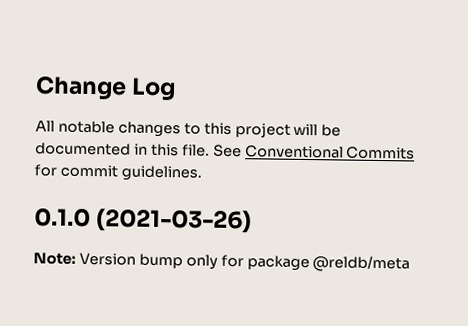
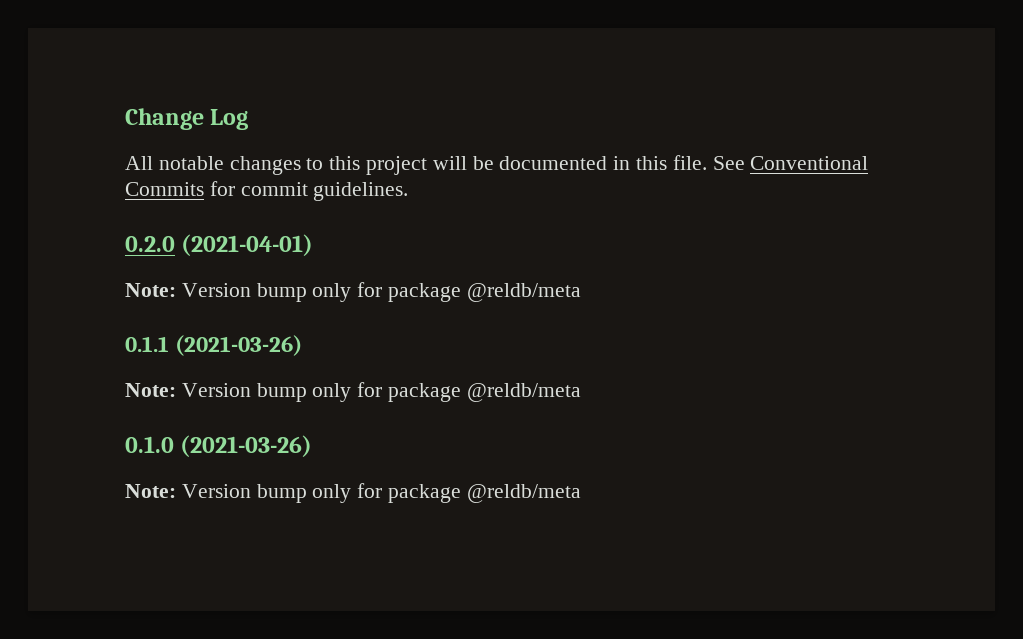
+ 0.2.0 (2021-04-01)
+ Note: Version bump only for package @reldb/meta
+ 0.1.1 (2021-03-26)
+ Note: Version bump only for package @reldb/meta

